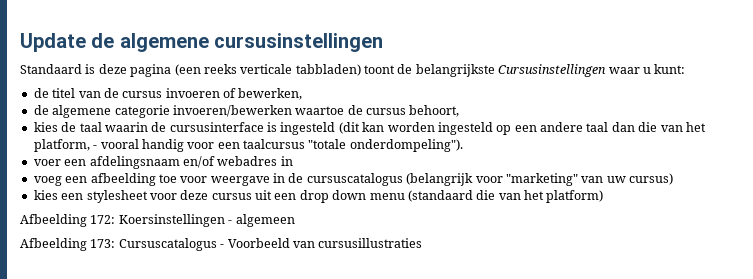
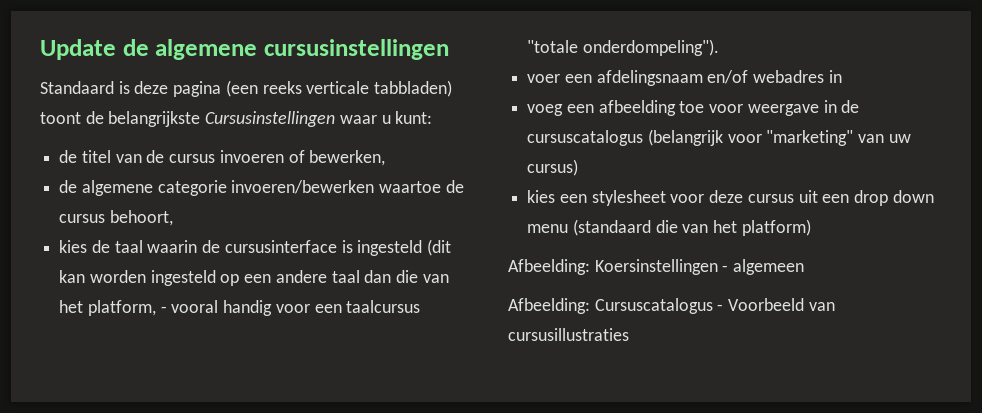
- Afbeelding 172: Koersinstellingen - algemeen
+ Afbeelding: Koersinstellingen - algemeen
- Afbeelding 173: Cursuscatalogus - Voorbeeld van cursusillustraties
+ Afbeelding: Cursuscatalogus - Voorbeeld van cursusillustraties

